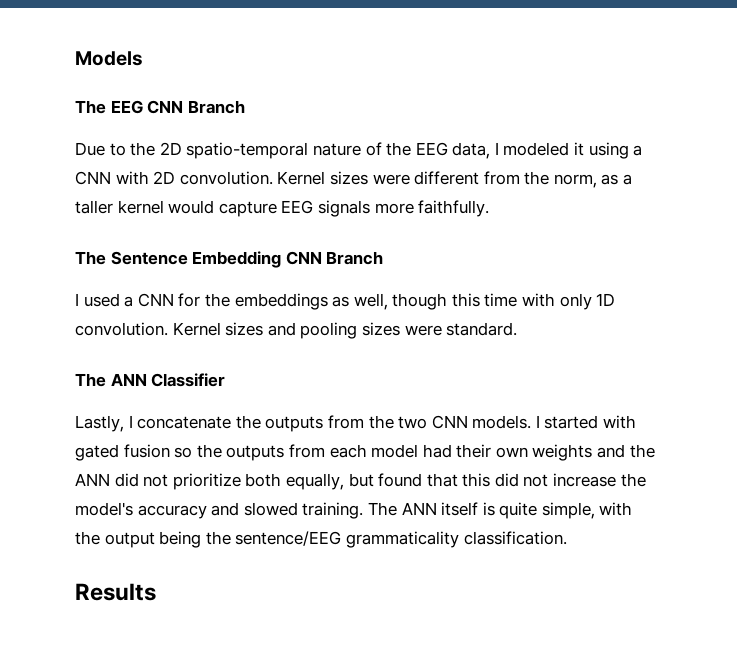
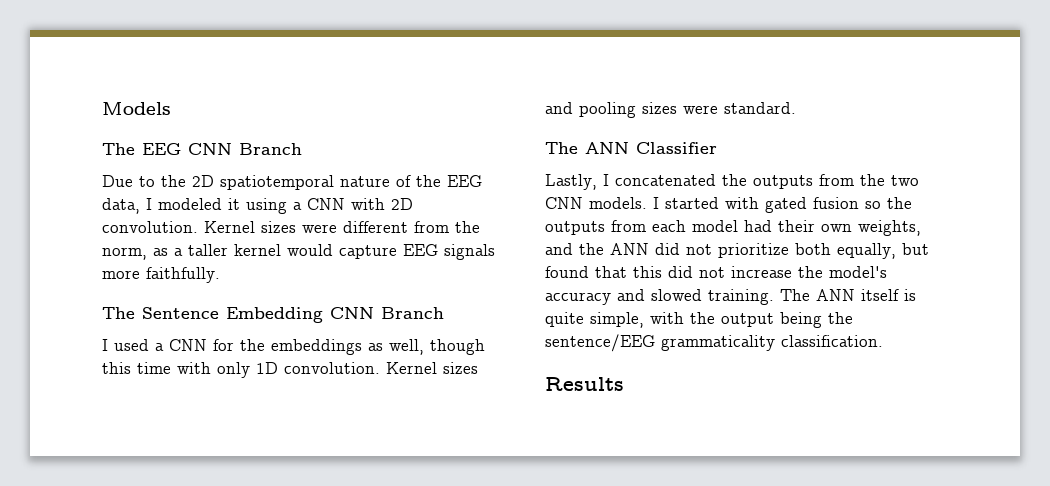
- Due to the 2D spatio-temporal nature of the EEG data, I modeled it using a CNN with 2D convolution.
+ Due to the 2D spatiotemporal nature of the EEG data, I modeled it using a CNN with 2D convolution.
- Lastly, I concatenate the outputs from the two CNN models.
+ Lastly, I concatenated the outputs from the two CNN models.
- I started with gated fusion so the outputs from each model had their own weights and the ANN did not prioritize both equally, but found that this did not increase the model's accuracy and slowed training.
+ I started with gated fusion so the outputs from each model had their own weights, and the ANN did not prioritize both equally, but found that this did not increase the model's accuracy and slowed training.

